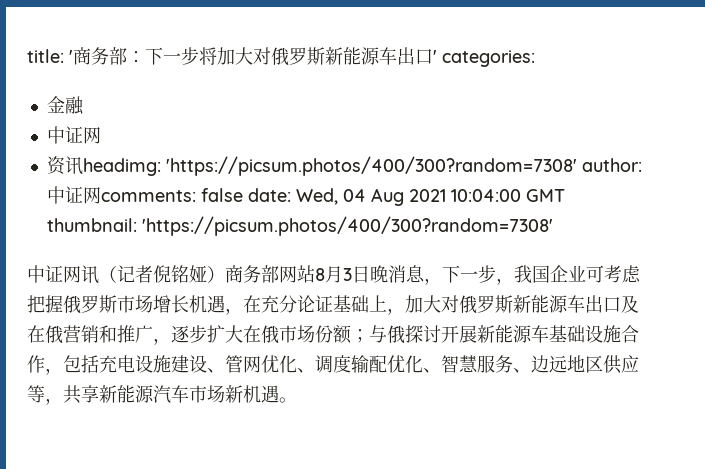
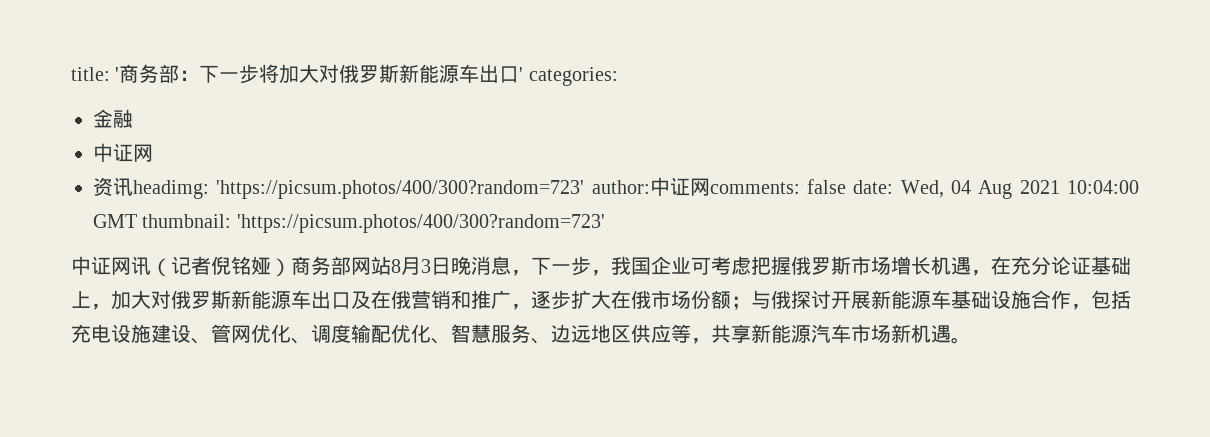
- 资讯headimg: 'https://picsum.photos/400/300?random=7308' author:中证网comments: false date: Wed, 04 Aug 2021 10:04:00 GMT thumbnail: 'https://picsum.photos/400/300?random=7308'
+ 资讯headimg: 'https://picsum.photos/400/300?random=723' author:中证网comments: false date: Wed, 04 Aug 2021 10:04:00 GMT thumbnail: 'https://picsum.photos/400/300?random=723'

